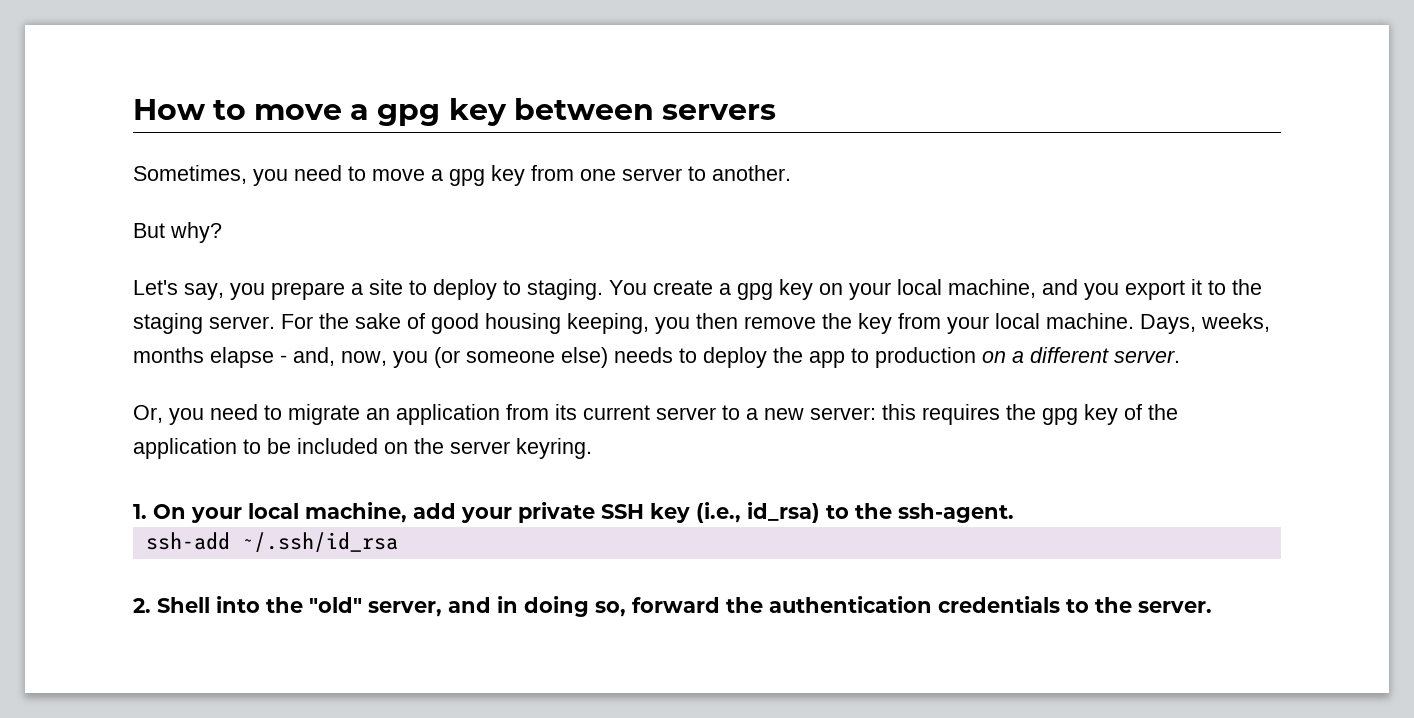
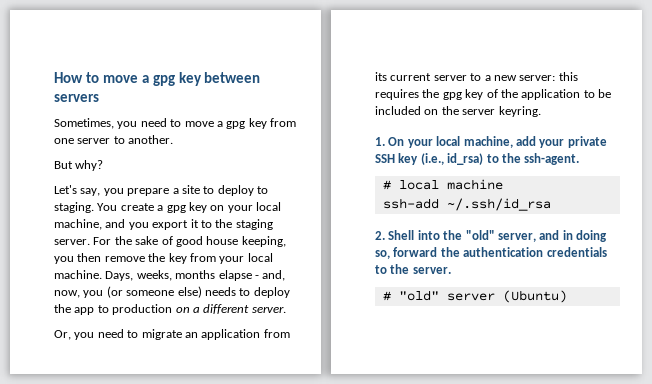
- For the sake of good housing keeping, you then remove the key from your local machine.
+ For the sake of good house keeping, you then remove the key from your local machine.
+ # local machine
+ # "old" server (Ubuntu)

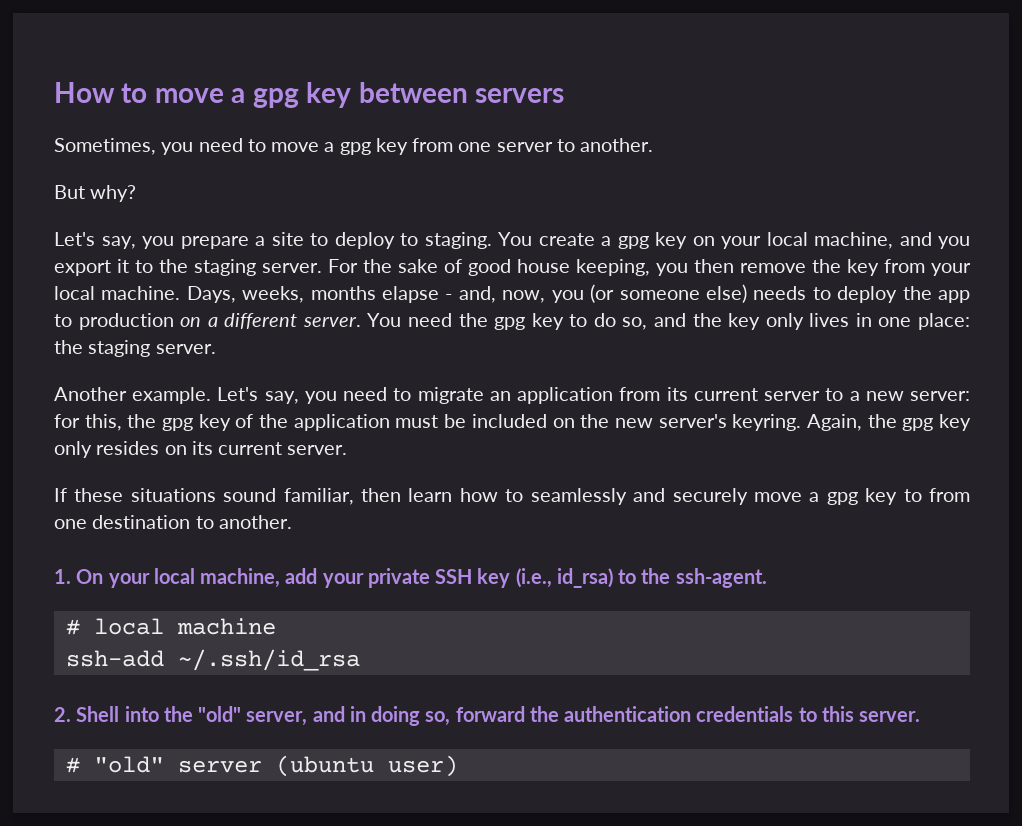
- Days, weeks, months elapse - and, now, you (or someone else) needs to deploy the app to production on a different server.
- Or, you need to migrate an application from its current server to a new server: this requires the gpg key of the application to be included on the server keyring.
+ Days, weeks, months elapse - and, now, you (or someone else) needs to deploy the app to production on a different server. You need the gpg key to do so, and the key only lives in one place: the staging server.
+ Another example. Let's say, you need to migrate an application from its current server to a new server: for this, the gpg key of the application must be included on the new server's keyring. Again, the gpg key only resides on its current server.
+ If these situations sound familiar, then learn how to seamlessly and securely move a gpg key to from one destination to another.
- 2. Shell into the "old" server, and in doing so, forward the authentication credentials to the server.
+ 2. Shell into the "old" server, and in doing so, forward the authentication credentials to this server.
- # "old" server (Ubuntu)
+ # "old" server (ubuntu user)

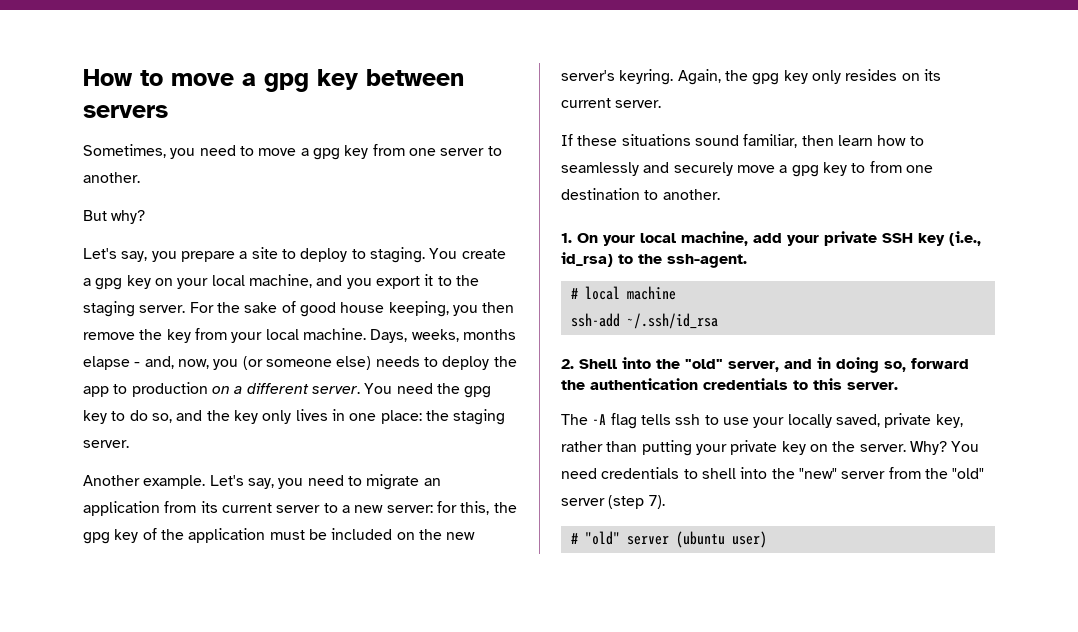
+ The -A flag tells ssh to use your locally saved, private key, rather than putting your private key on the server. Why? You need credentials to shell into the "new" server from the "old" server (step 7).

